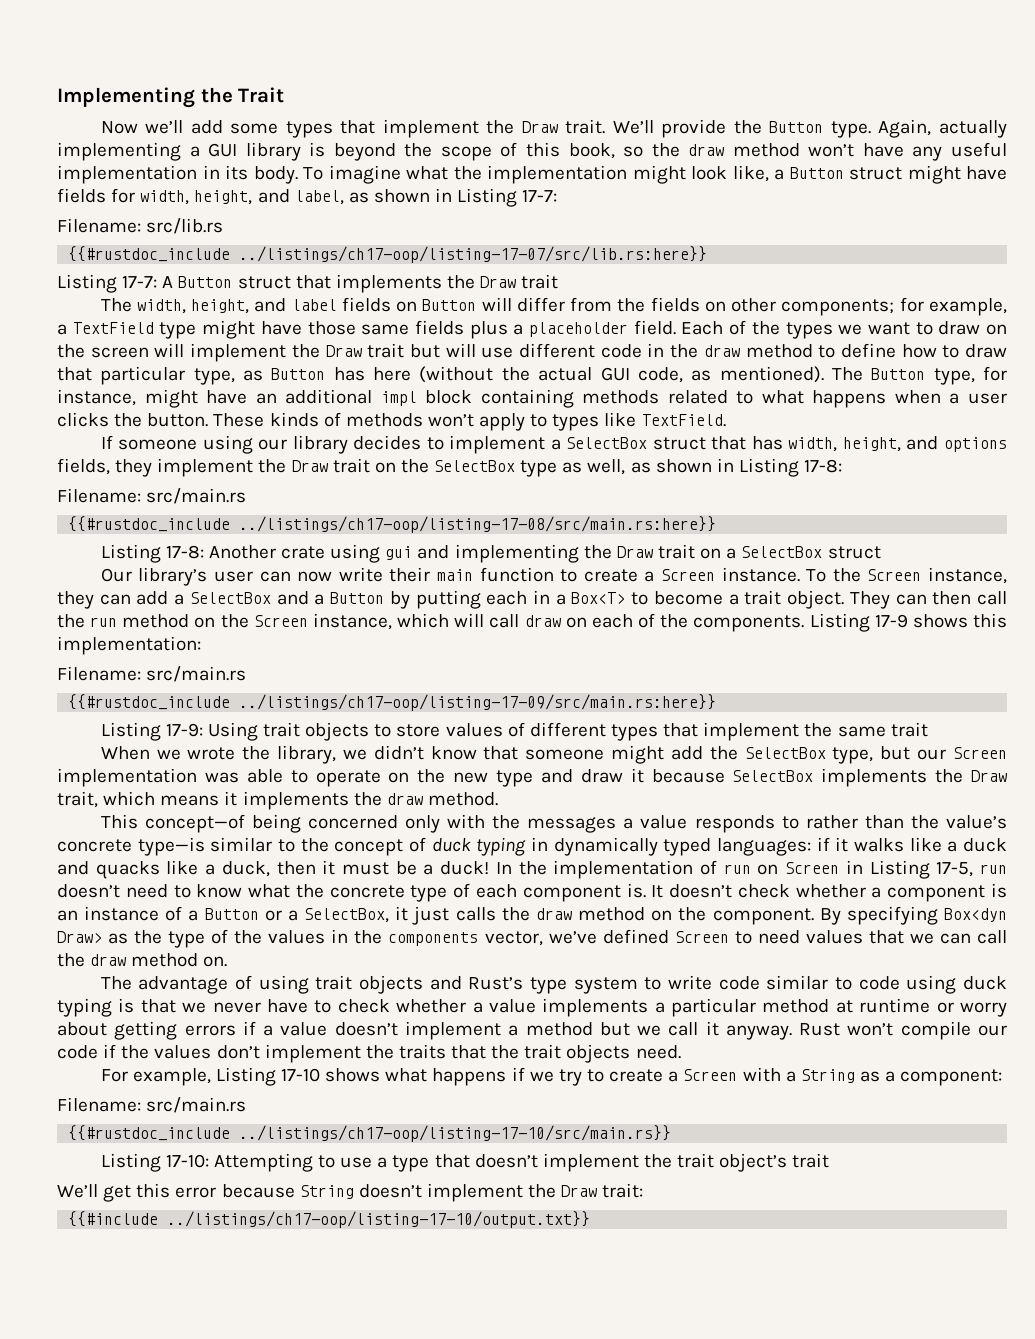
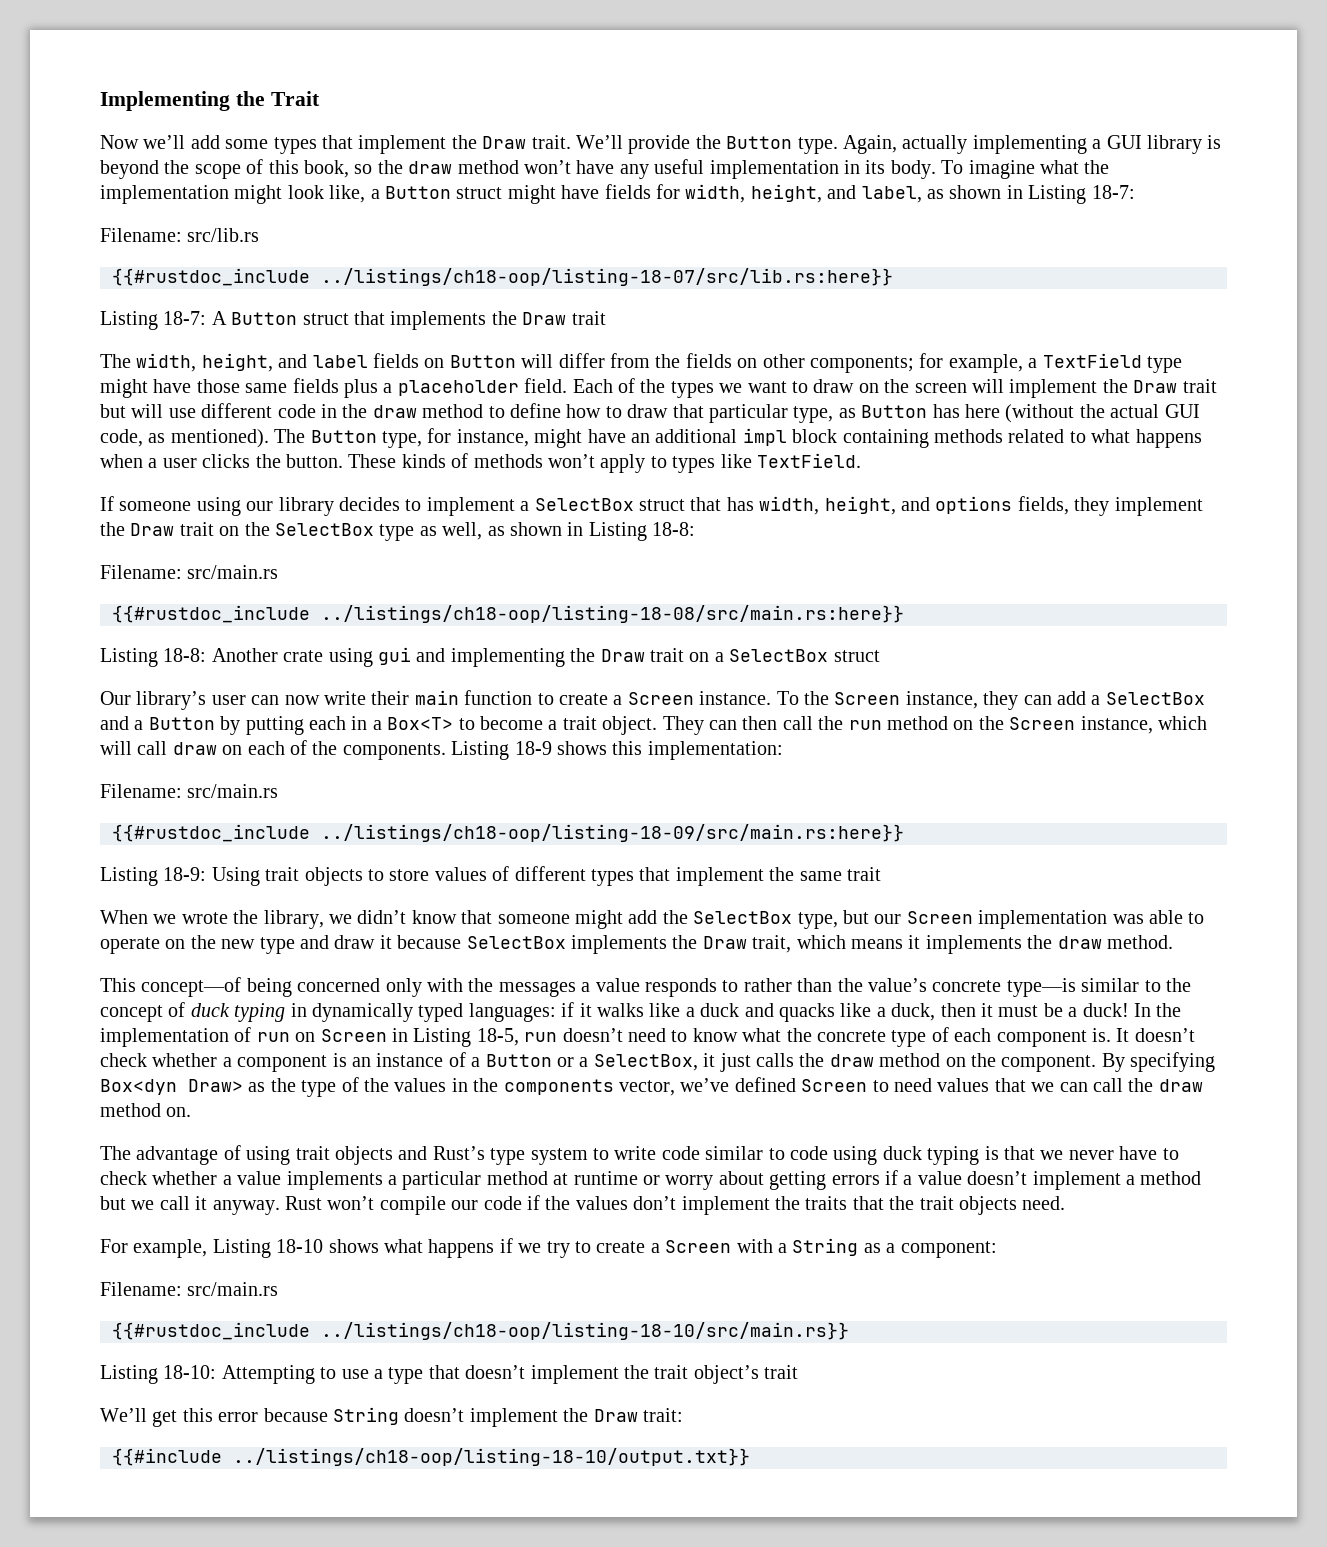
- To imagine what the implementation might look like, a Button struct might have fields for width, height, and label, as shown in Listing 17-7:
+ To imagine what the implementation might look like, a Button struct might have fields for width, height, and label, as shown in Listing 18-7:
- {{#rustdoc_include ../listings/ch17-oop/listing-17-07/src/lib.rs:here}}
- Listing 17-7: A Button struct that implements the Draw trait
+ {{#rustdoc_include ../listings/ch18-oop/listing-18-07/src/lib.rs:here}}
+ Listing 18-7: A Button struct that implements the Draw trait
- If someone using our library decides to implement a SelectBox struct that has width, height, and options fields, they implement the Draw trait on the SelectBox type as well, as shown in Listing 17-8:
+ If someone using our library decides to implement a SelectBox struct that has width, height, and options fields, they implement the Draw trait on the SelectBox type as well, as shown in Listing 18-8:
  Filename: src/main.rs
- {{#rustdoc_include ../listings/ch17-oop/listing-17-08/src/main.rs:here}}
- Listing 17-8: Another crate using gui and implementing the Draw trait on a SelectBox struct
+ {{#rustdoc_include ../listings/ch18-oop/listing-18-08/src/main.rs:here}}
+ Listing 18-8: Another crate using gui and implementing the Draw trait on a SelectBox struct
- Listing 17-9 shows this implementation:
+ Listing 18-9 shows this implementation:
- {{#rustdoc_include ../listings/ch17-oop/listing-17-09/src/main.rs:here}}
- Listing 17-9: Using trait objects to store values of different types that implement the same trait
+ {{#rustdoc_include ../listings/ch18-oop/listing-18-09/src/main.rs:here}}
+ Listing 18-9: Using trait objects to store values of different types that implement the same trait
- In the implementation of run on Screen in Listing 17-5, run doesn’t need to know what the concrete type of each component is.
+ In the implementation of run on Screen in Listing 18-5, run doesn’t need to know what the concrete type of each component is.
- For example, Listing 17-10 shows what happens if we try to create a Screen with a String as a component:
+ For example, Listing 18-10 shows what happens if we try to create a Screen with a String as a component:
- {{#rustdoc_include ../listings/ch17-oop/listing-17-10/src/main.rs}}
- Listing 17-10: Attempting to use a type that doesn’t implement the trait object’s trait
+ {{#rustdoc_include ../listings/ch18-oop/listing-18-10/src/main.rs}}
+ Listing 18-10: Attempting to use a type that doesn’t implement the trait object’s trait
- {{#include ../listings/ch17-oop/listing-17-10/output.txt}}
+ {{#include ../listings/ch18-oop/listing-18-10/output.txt}}

